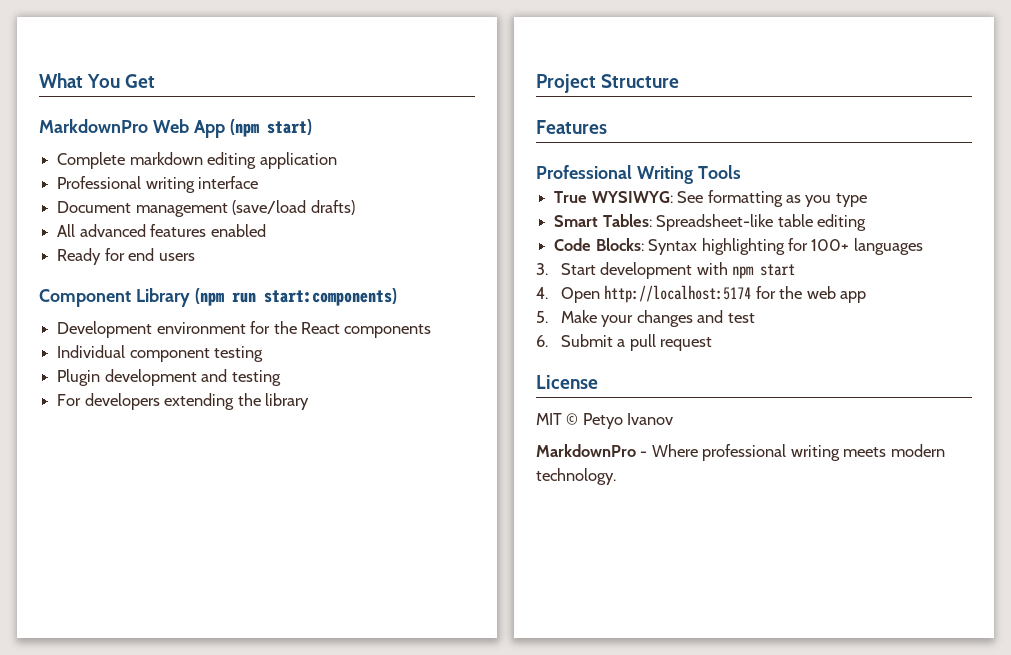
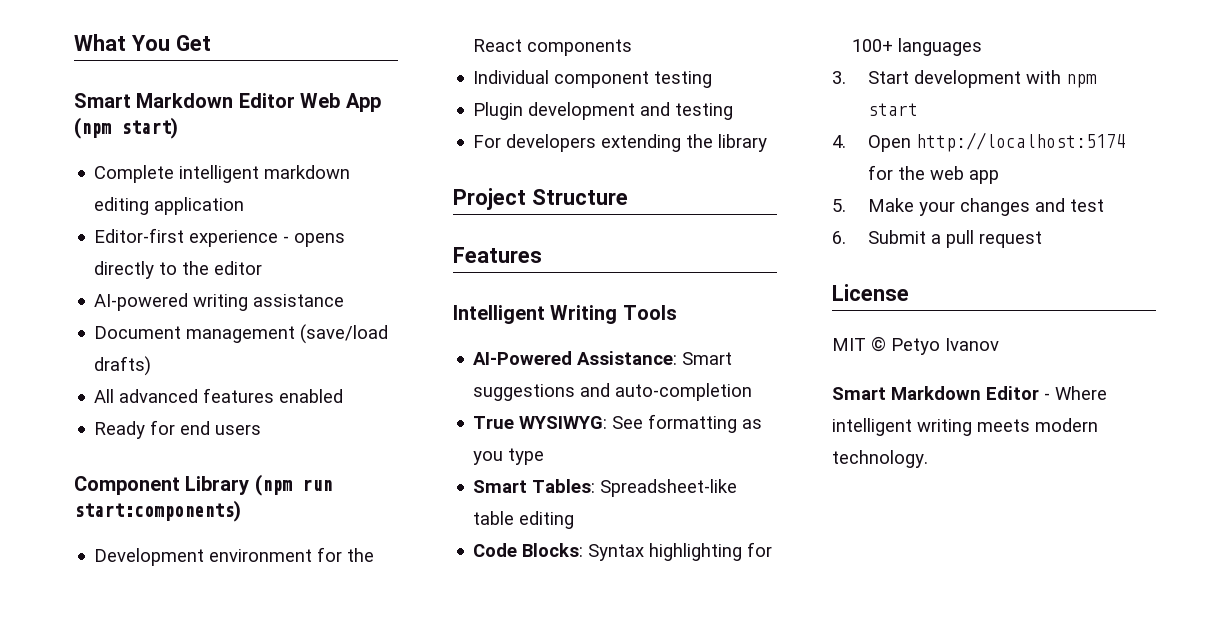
- MarkdownPro Web App (npm start)
+ Smart Markdown Editor Web App (npm start)
- Complete markdown editing application
+ Complete intelligent markdown editing application
- Professional writing interface
+ Editor-first experience - opens directly to the editor
+ AI-powered writing assistance
- Professional Writing Tools
+ Intelligent Writing Tools
+ AI-Powered Assistance: Smart suggestions and auto-completion
- MarkdownPro - Where professional writing meets modern technology.
+ Smart Markdown Editor - Where intelligent writing meets modern technology.

